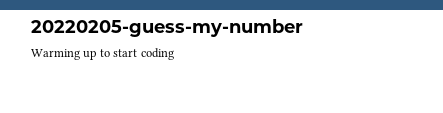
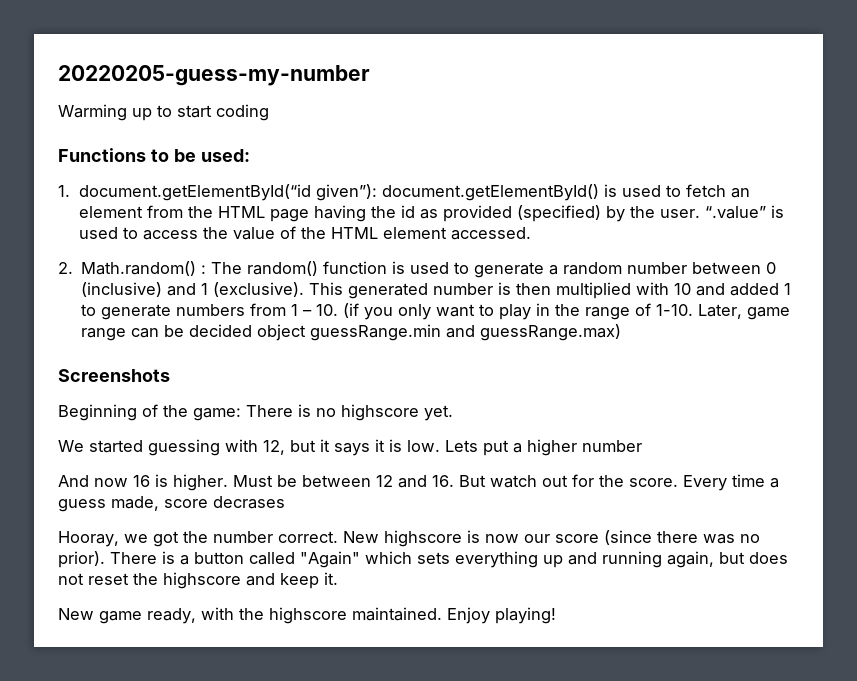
+ Functions to be used:
+ 1. document.getElementById(“id given”): document.getElementById() is used to fetch an element from the HTML page having the id as provided (specified) by the user. “.value” is used to access the value of the HTML element accessed.
+ 2. Math.random() : The random() function is used to generate a random number between 0 (inclusive) and 1 (exclusive). This generated number is then multiplied with 10 and added 1 to generate numbers from 1 – 10. (if you only want to play in the range of 1-10. Later, game range can be decided object guessRange.min and guessRange.max)
+ Screenshots
+ Beginning of the game: There is no highscore yet.
+ We started guessing with 12, but it says it is low. Lets put a higher number
+ And now 16 is higher. Must be between 12 and 16. But watch out for the score. Every time a guess made, score decrases
+ Hooray, we got the number correct. New highscore is now our score (since there was no prior). There is a button called "Again" which sets everything up and running again, but does not reset the highscore and keep it.
+ New game ready, with the highscore maintained. Enjoy playing!

